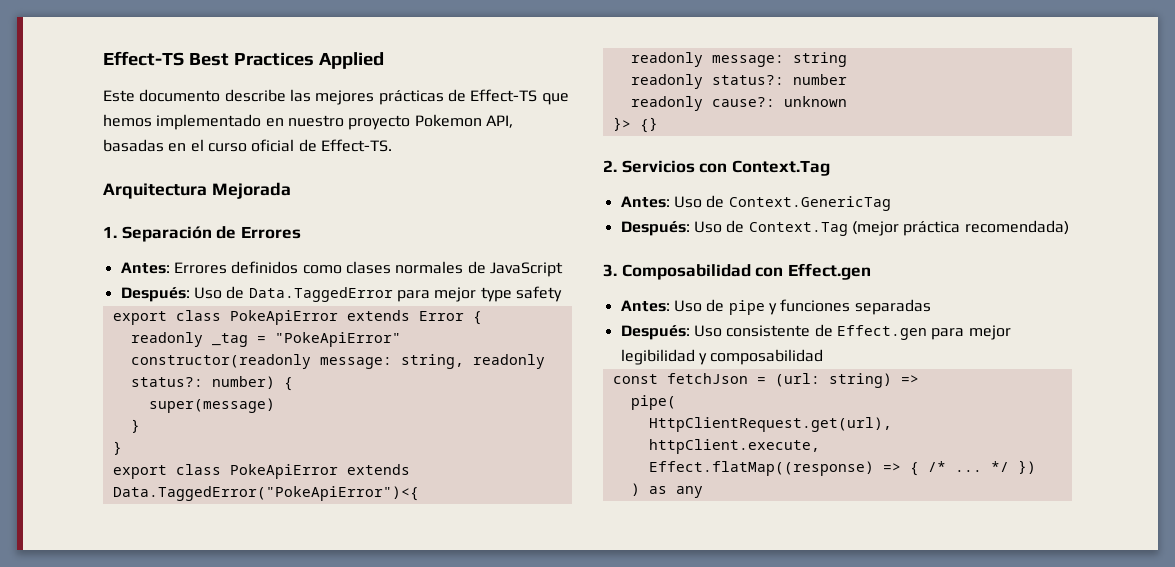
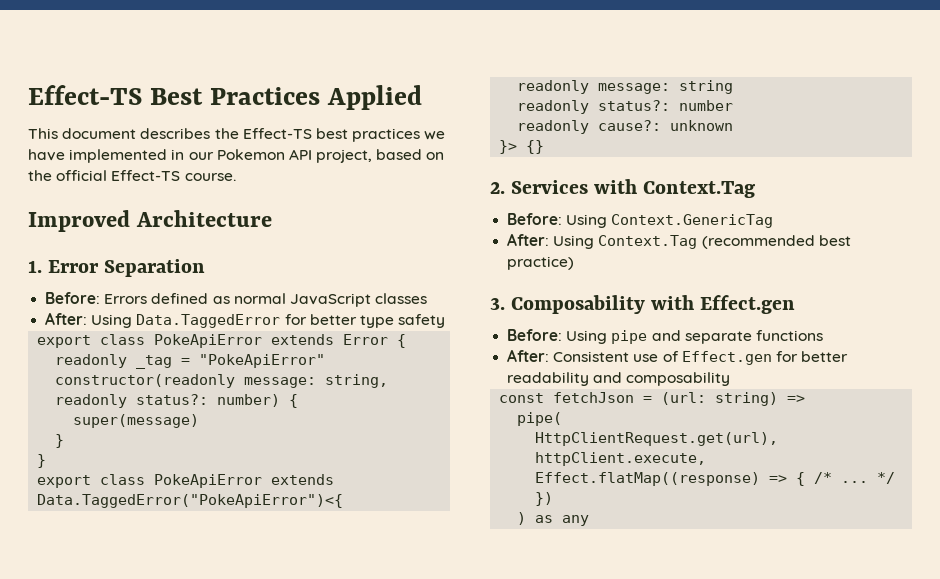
- Este documento describe las mejores prácticas de Effect-TS que hemos implementado en nuestro proyecto Pokemon API, basadas en el curso oficial de Effect-TS.
- Arquitectura Mejorada
- 1. Separación de Errores
- Antes: Errores definidos como clases normales de JavaScript
- Después: Uso de Data.TaggedError para mejor type safety
+ This document describes the Effect-TS best practices we have implemented in our Pokemon API project, based on the official Effect-TS course.
+ Improved Architecture
+ 1. Error Separation
+ Before: Errors defined as normal JavaScript classes
+ After: Using Data.TaggedError for better type safety
- 2. Servicios con Context.Tag
+ 2. Services with Context.Tag
- Antes: Uso de Context.GenericTag
- Después: Uso de Context.Tag (mejor práctica recomendada)
+ Before: Using Context.GenericTag
+ After: Using Context.Tag (recommended best practice)
- 3. Composabilidad con Effect.gen
+ 3. Composability with Effect.gen
- Antes: Uso de pipe y funciones separadas
- Después: Uso consistente de Effect.gen para mejor legibilidad y composabilidad
+ Before: Using pipe and separate functions
+ After: Consistent use of Effect.gen for better readability and composability

